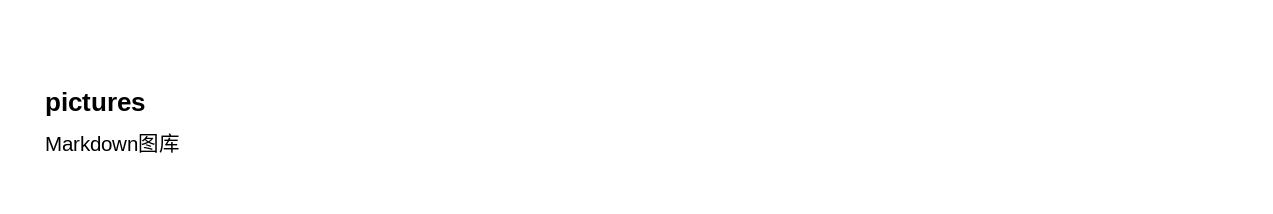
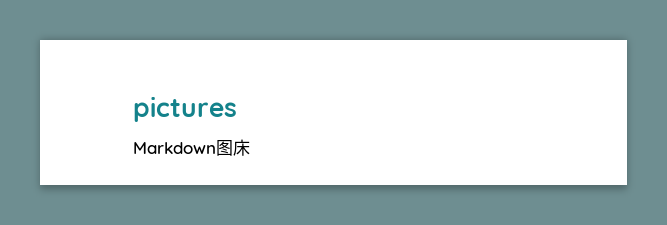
- Markdown图库
+ Markdown图床

